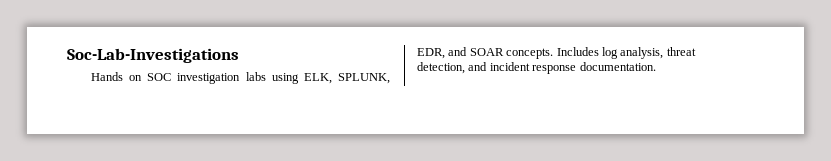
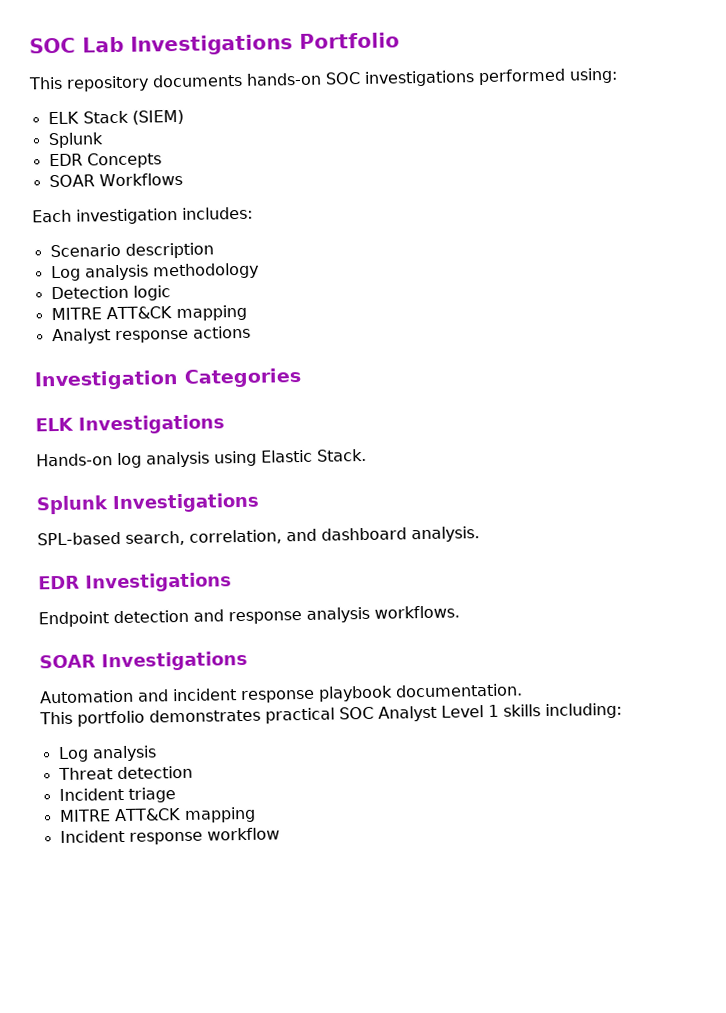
- Soc-Lab-Investigations
- Hands on SOC investigation labs using ELK, SPLUNK, EDR, and SOAR concepts. Includes log analysis, threat detection, and incident response documentation.
+ SOC Lab Investigations Portfolio
+ This repository documents hands-on SOC investigations performed using:
+ ELK Stack (SIEM)
+ Splunk
+ EDR Concepts
+ SOAR Workflows
+ Each investigation includes:
+ Scenario description
+ Log analysis methodology
+ Detection logic
+ MITRE ATT&CK mapping
+ Analyst response actions
+ Investigation Categories
+ ELK Investigations
+ Hands-on log analysis using Elastic Stack.
+ Splunk Investigations
+ SPL-based search, correlation, and dashboard analysis.
+ EDR Investigations
+ Endpoint detection and response analysis workflows.
+ SOAR Investigations
+ Automation and incident response playbook documentation.
+ This portfolio demonstrates practical SOC Analyst Level 1 skills including:
+ Log analysis
+ Threat detection
+ Incident triage
+ MITRE ATT&CK mapping
+ Incident response workflow

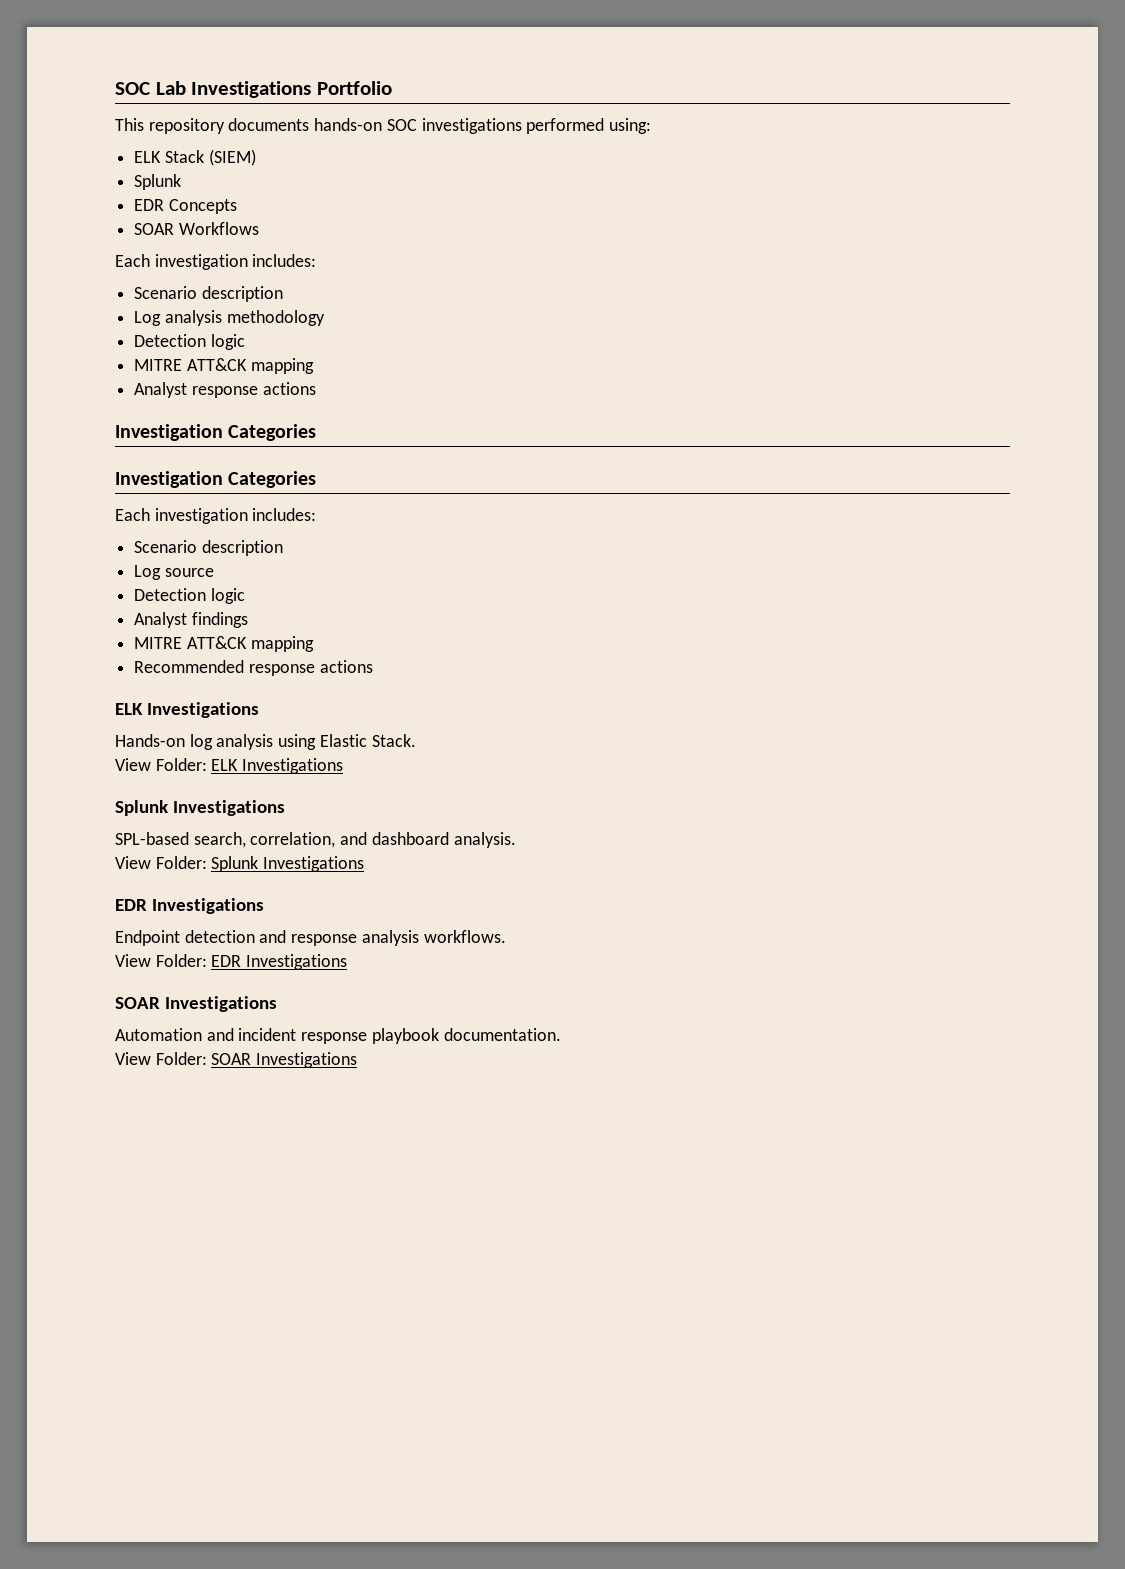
  Analyst response actions
  Investigation Categories
+ Investigation Categories
+ Each investigation includes:
+ Scenario description
+ Log source
+ Detection logic
+ Analyst findings
+ MITRE ATT&CK mapping
+ Recommended response actions
+ View Folder: ELK Investigations
+ View Folder: Splunk Investigations
+ View Folder: EDR Investigations
- This portfolio demonstrates practical SOC Analyst Level 1 skills including:
- Log analysis
- Threat detection
- Incident triage
- MITRE ATT&CK mapping
- Incident response workflow
+ View Folder: SOAR Investigations

